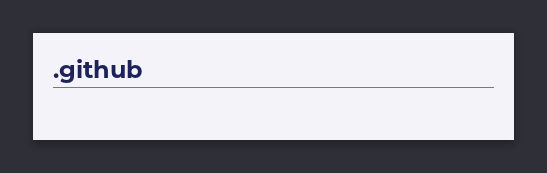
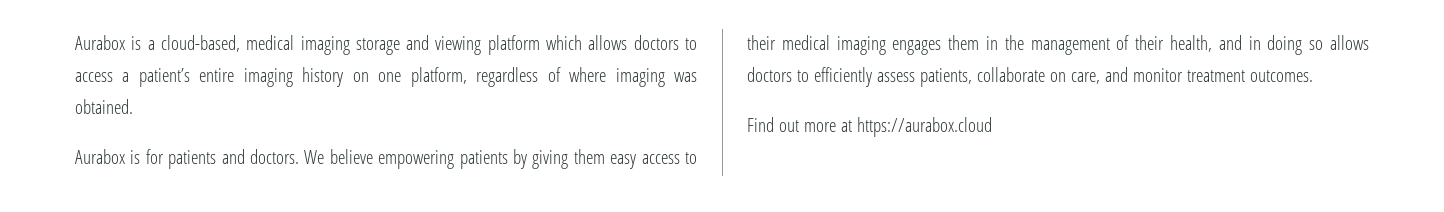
- .github
+ Aurabox is a cloud-based, medical imaging storage and viewing platform which allows doctors to access a patient’s entire imaging history on one platform, regardless of where imaging was obtained.
+ Aurabox is for patients and doctors. We believe empowering patients by giving them easy access to their medical imaging engages them in the management of their health, and in doing so allows doctors to efficiently assess patients, collaborate on care, and monitor treatment outcomes.
+ Find out more at https://aurabox.cloud

